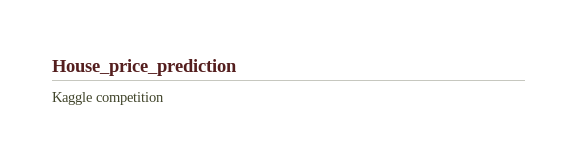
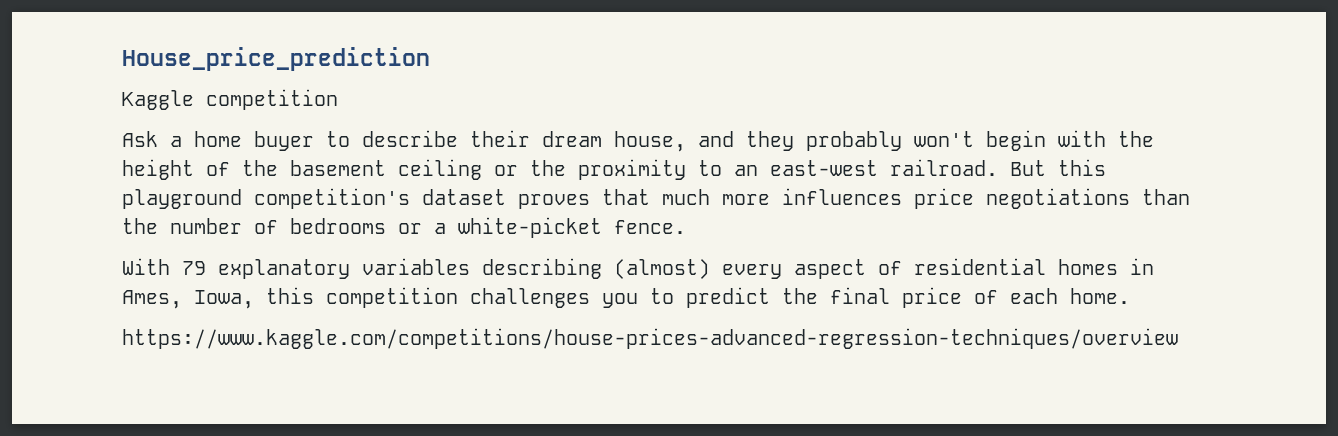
+ Ask a home buyer to describe their dream house, and they probably won't begin with the height of the basement ceiling or the proximity to an east-west railroad. But this playground competition's dataset proves that much more influences price negotiations than the number of bedrooms or a white-picket fence.
+ With 79 explanatory variables describing (almost) every aspect of residential homes in Ames, Iowa, this competition challenges you to predict the final price of each home.
+ https://www.kaggle.com/competitions/house-prices-advanced-regression-techniques/overview

